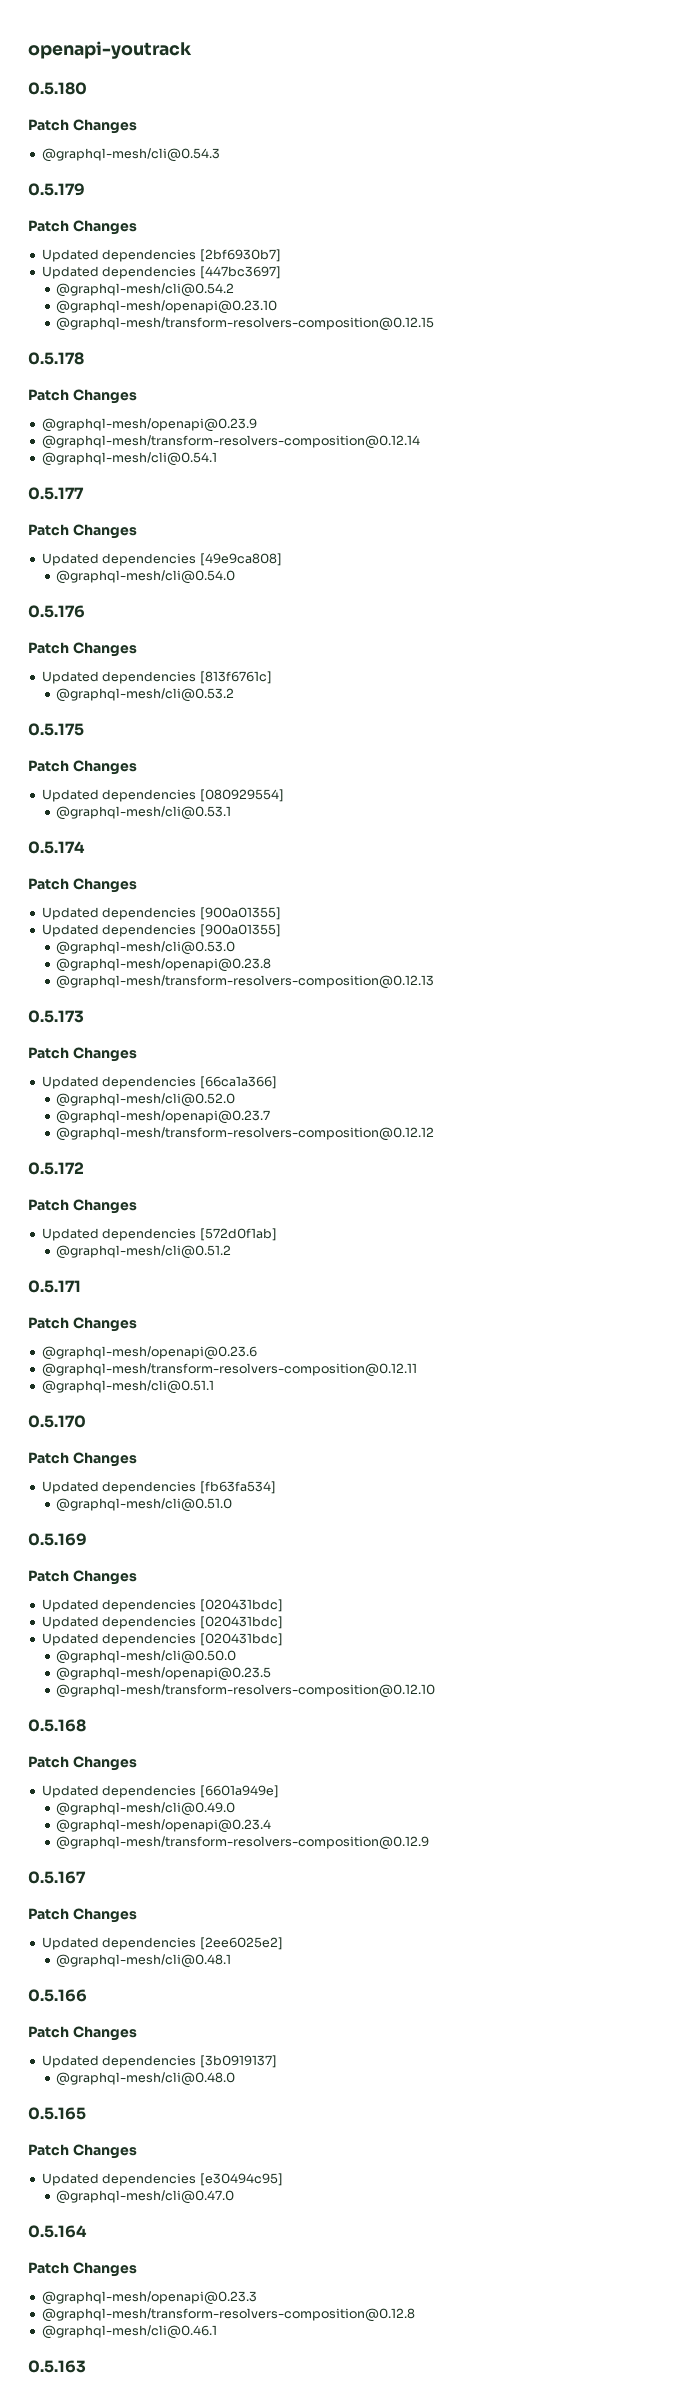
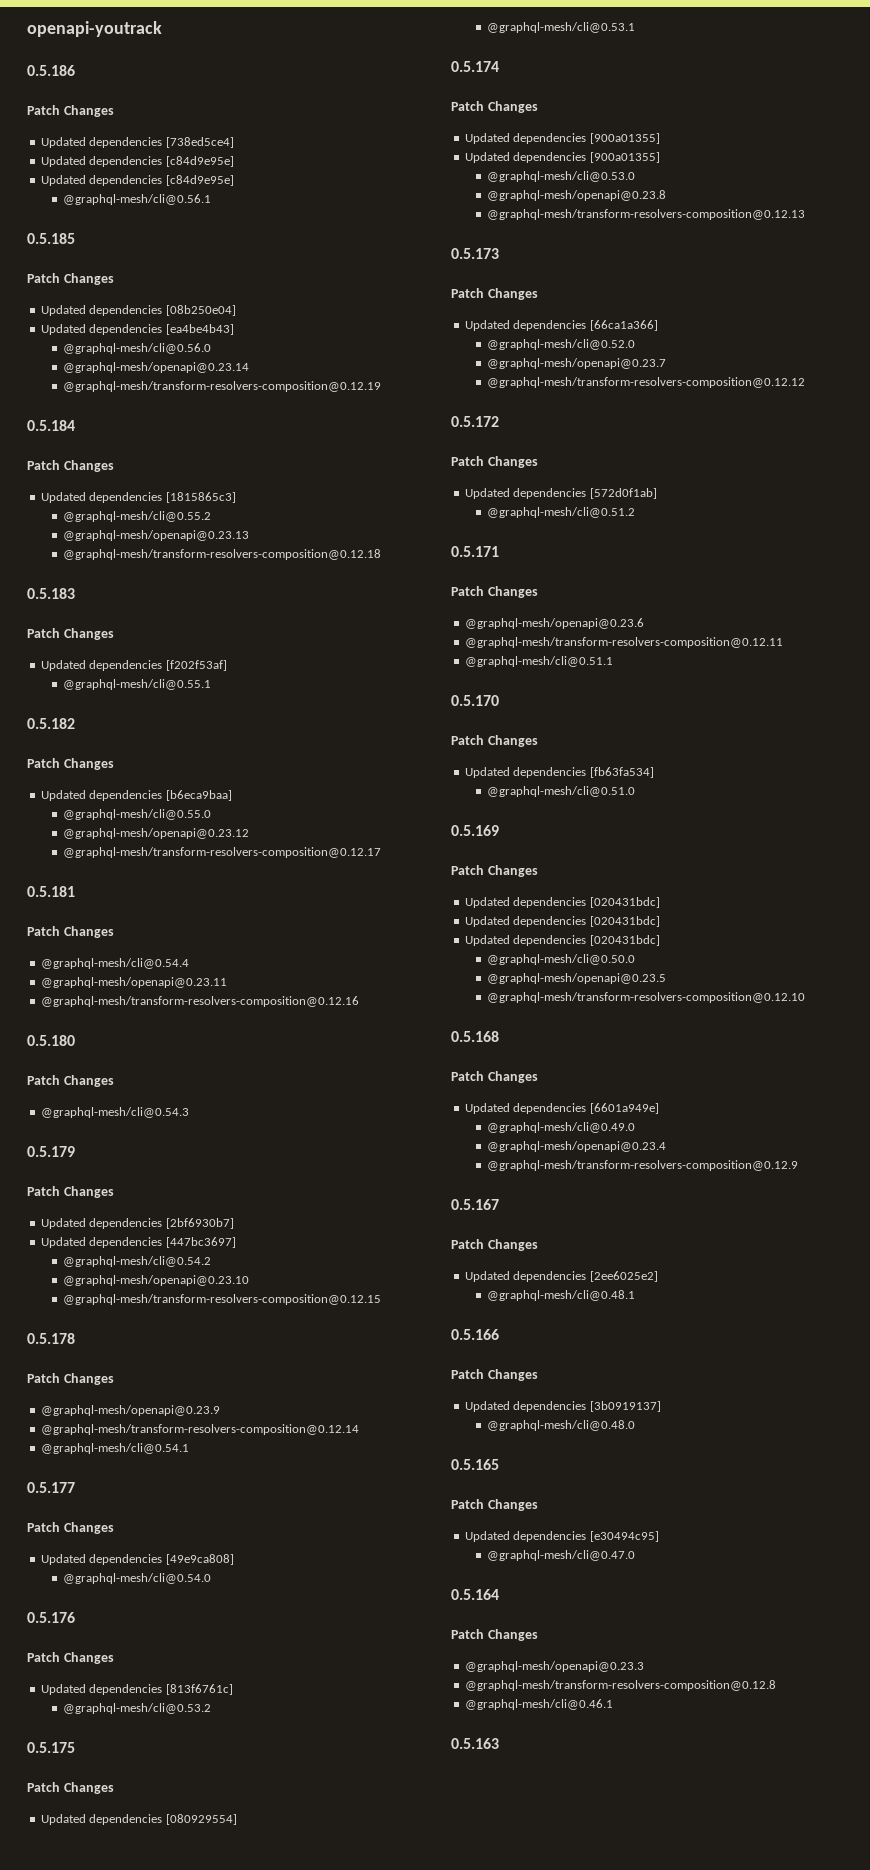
+ 0.5.186
+ Patch Changes
+ Updated dependencies [738ed5ce4]
+ Updated dependencies [c84d9e95e]
+ Updated dependencies [c84d9e95e]
+ @graphql-mesh/cli@0.56.1
+ 0.5.185
+ Patch Changes
+ Updated dependencies [08b250e04]
+ Updated dependencies [ea4be4b43]
+ @graphql-mesh/cli@0.56.0
+ @graphql-mesh/openapi@0.23.14
+ @graphql-mesh/transform-resolvers-composition@0.12.19
+ 0.5.184
+ Patch Changes
+ Updated dependencies [1815865c3]
+ @graphql-mesh/cli@0.55.2
+ @graphql-mesh/openapi@0.23.13
+ @graphql-mesh/transform-resolvers-composition@0.12.18
+ 0.5.183
+ Patch Changes
+ Updated dependencies [f202f53af]
+ @graphql-mesh/cli@0.55.1
+ 0.5.182
+ Patch Changes
+ Updated dependencies [b6eca9baa]
+ @graphql-mesh/cli@0.55.0
+ @graphql-mesh/openapi@0.23.12
+ @graphql-mesh/transform-resolvers-composition@0.12.17
+ 0.5.181
+ Patch Changes
+ @graphql-mesh/cli@0.54.4
+ @graphql-mesh/openapi@0.23.11
+ @graphql-mesh/transform-resolvers-composition@0.12.16

